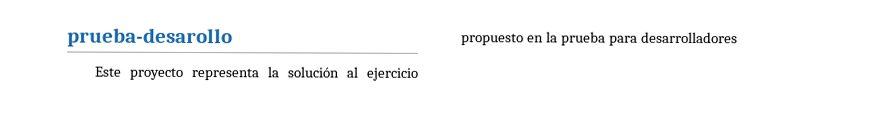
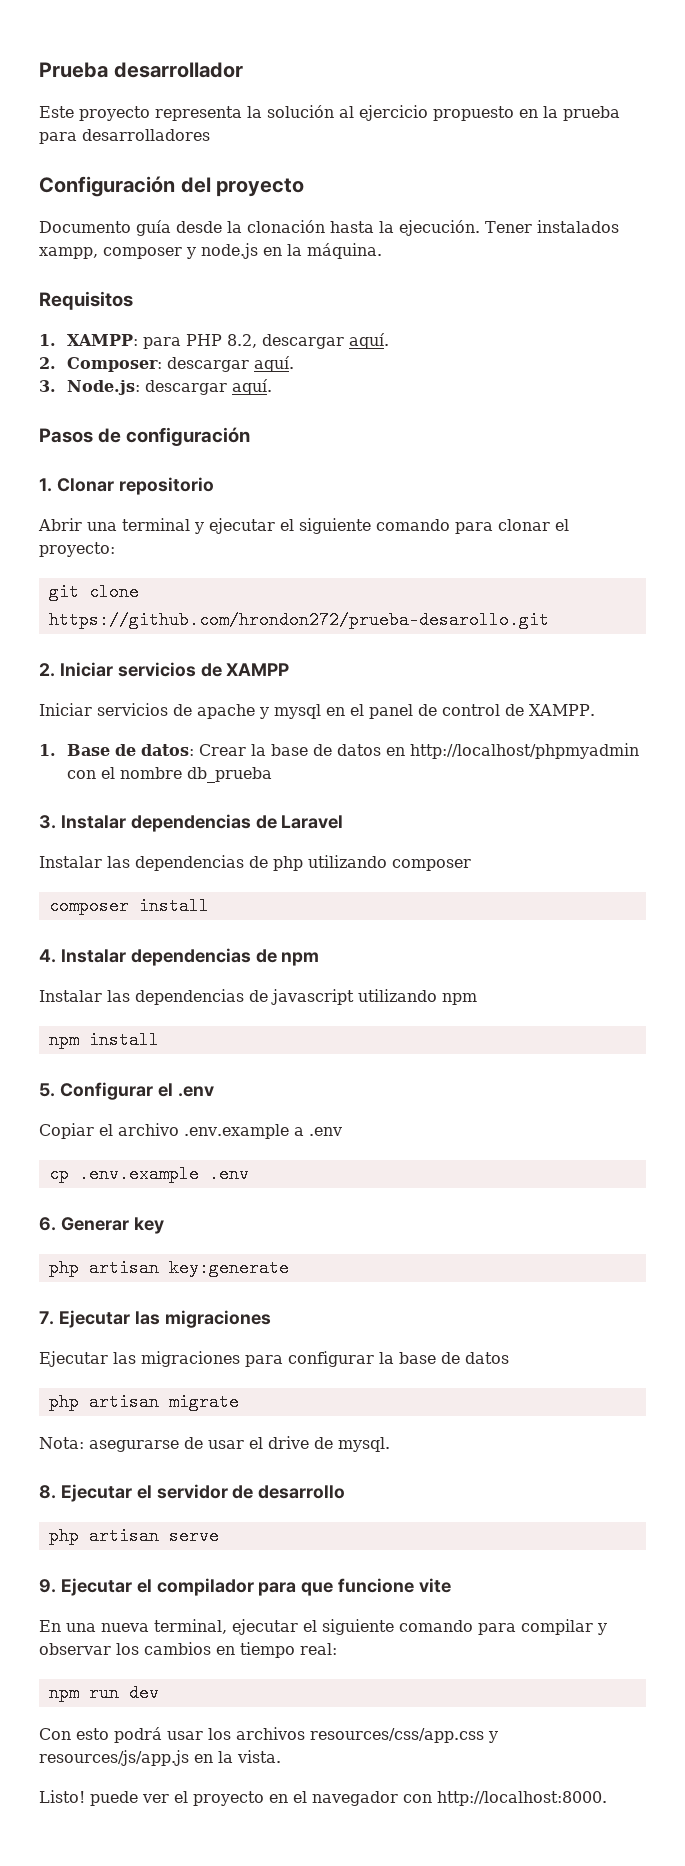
- prueba-desarollo
+ Prueba desarrollador
+ Configuración del proyecto
+ Documento guía desde la clonación hasta la ejecución. Tener instalados xampp, composer y node.js en la máquina.
+ Requisitos
+ 1. XAMPP: para PHP 8.2, descargar aquí.
+ 2. Composer: descargar aquí.
+ 3. Node.js: descargar aquí.
+ Pasos de configuración
+ 1. Clonar repositorio
+ Abrir una terminal y ejecutar el siguiente comando para clonar el proyecto:
+ git clone https://github.com/hrondon272/prueba-desarollo.git
+ 2. Iniciar servicios de XAMPP
+ Iniciar servicios de apache y mysql en el panel de control de XAMPP.
+ 1. Base de datos: Crear la base de datos en http://localhost/phpmyadmin con el nombre db_prueba
+ 3. Instalar dependencias de Laravel
+ Instalar las dependencias de php utilizando composer
+ composer install
+ 4. Instalar dependencias de npm
+ Instalar las dependencias de javascript utilizando npm
+ npm install
+ 5. Configurar el .env
+ Copiar el archivo .env.example a .env
+ cp .env.example .env
+ 6. Generar key
+ php artisan key:generate
+ 7. Ejecutar las migraciones
+ Ejecutar las migraciones para configurar la base de datos
+ php artisan migrate
+ Nota: asegurarse de usar el drive de mysql.
+ 8. Ejecutar el servidor de desarrollo
+ php artisan serve
+ 9. Ejecutar el compilador para que funcione vite
+ En una nueva terminal, ejecutar el siguiente comando para compilar y observar los cambios en tiempo real:
+ npm run dev
+ Con esto podrá usar los archivos resources/css/app.css y resources/js/app.js en la vista.
+ Listo! puede ver el proyecto en el navegador con http://localhost:8000.

